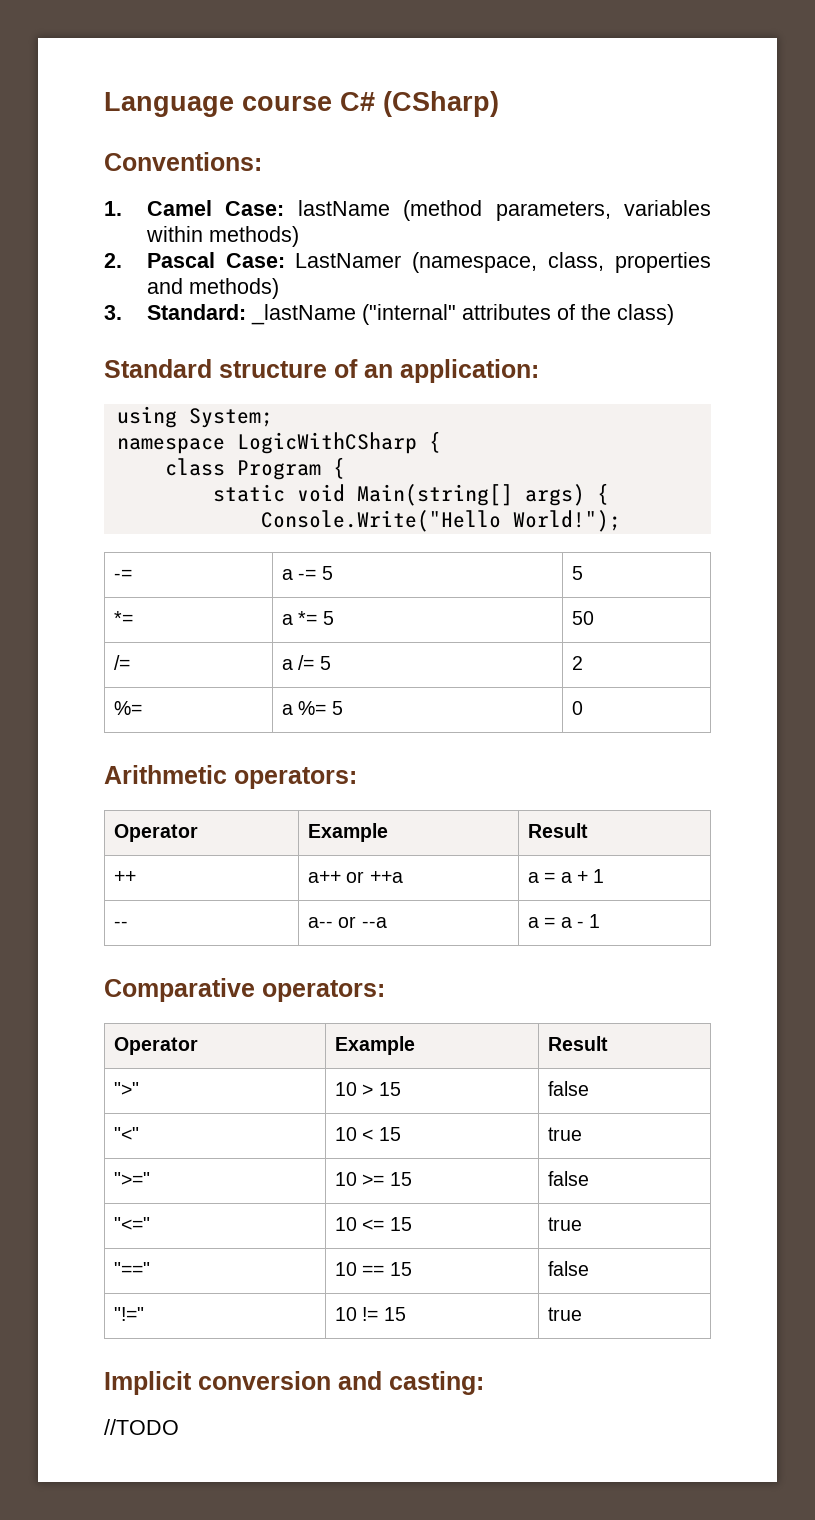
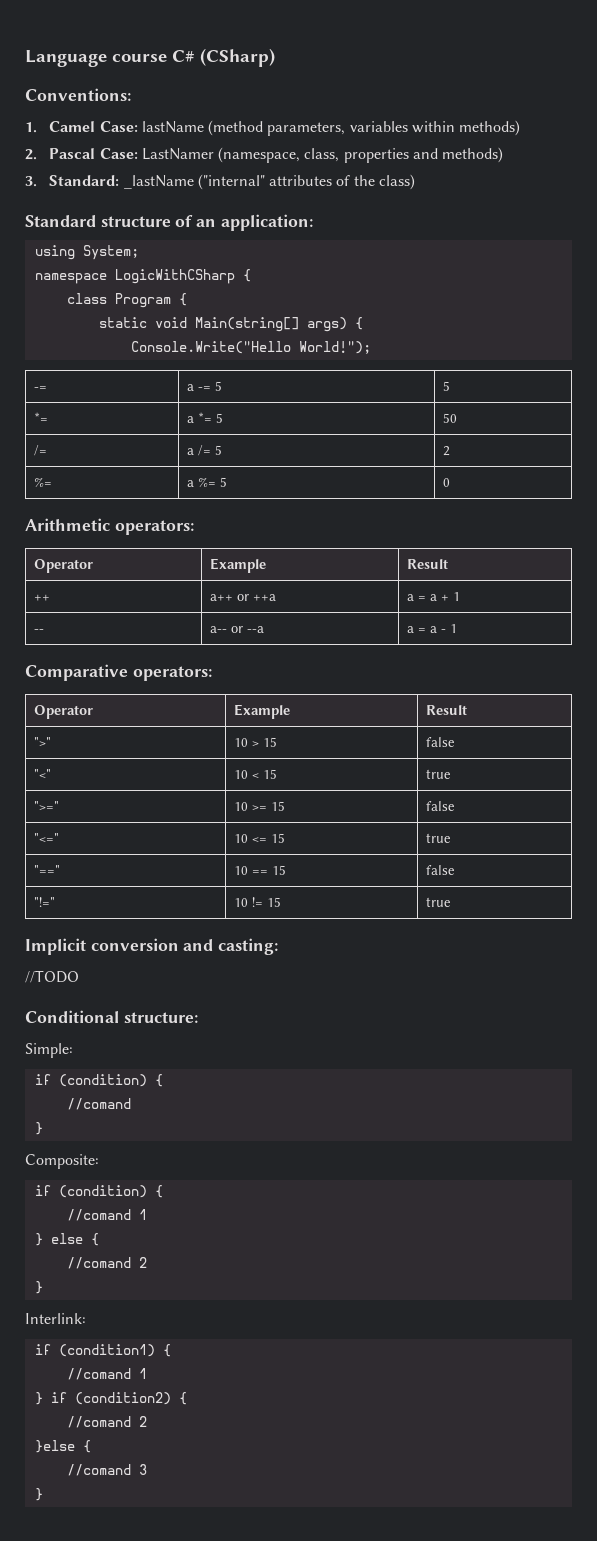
+ Conditional structure:
+ Simple:
+ if (condition) {
+ //comand
+ }
+ Composite:
+ if (condition) {
+ //comand 1
+ } else {
+ //comand 2
+ }
+ Interlink:
+ if (condition1) {
+ //comand 1
+ } if (condition2) {
+ //comand 2
+ }else {
+ //comand 3
+ }

